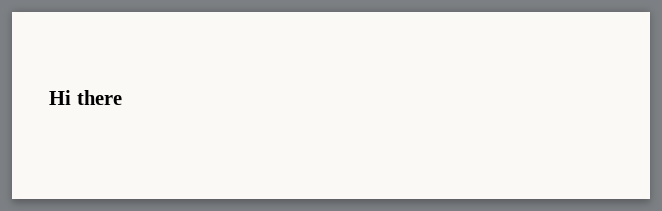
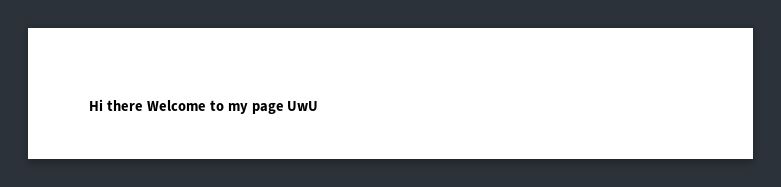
- Hi there
+ Hi there Welcome to my page UwU

